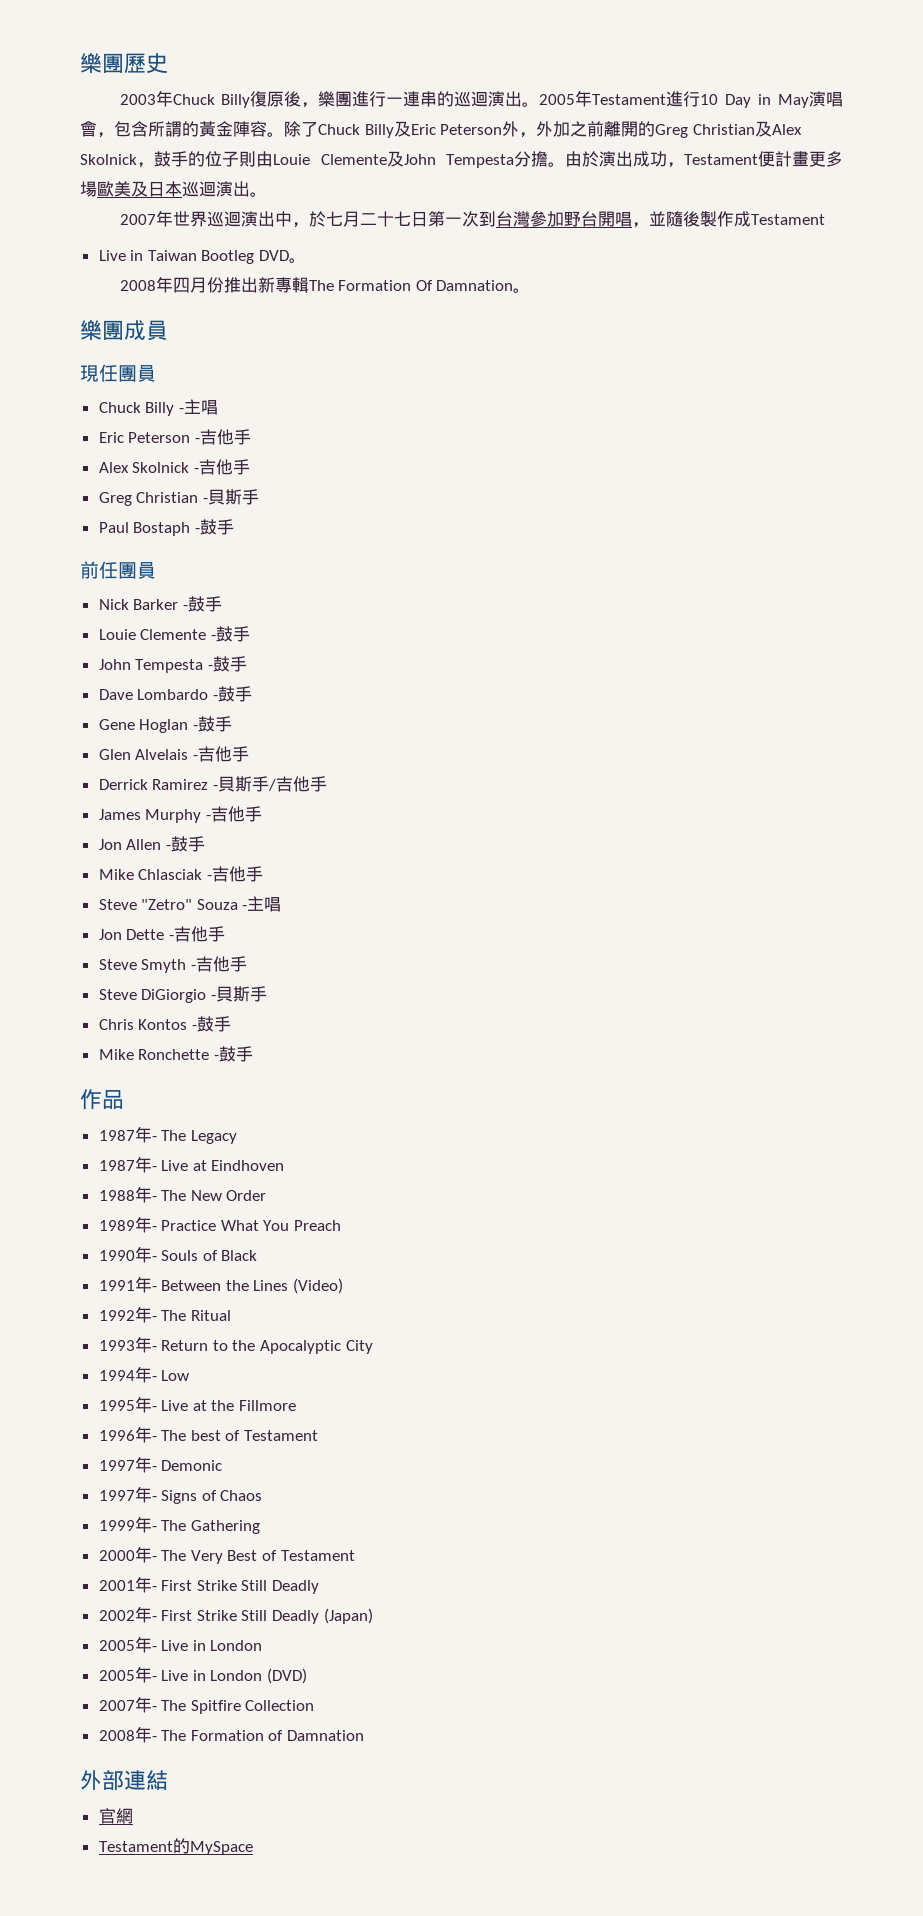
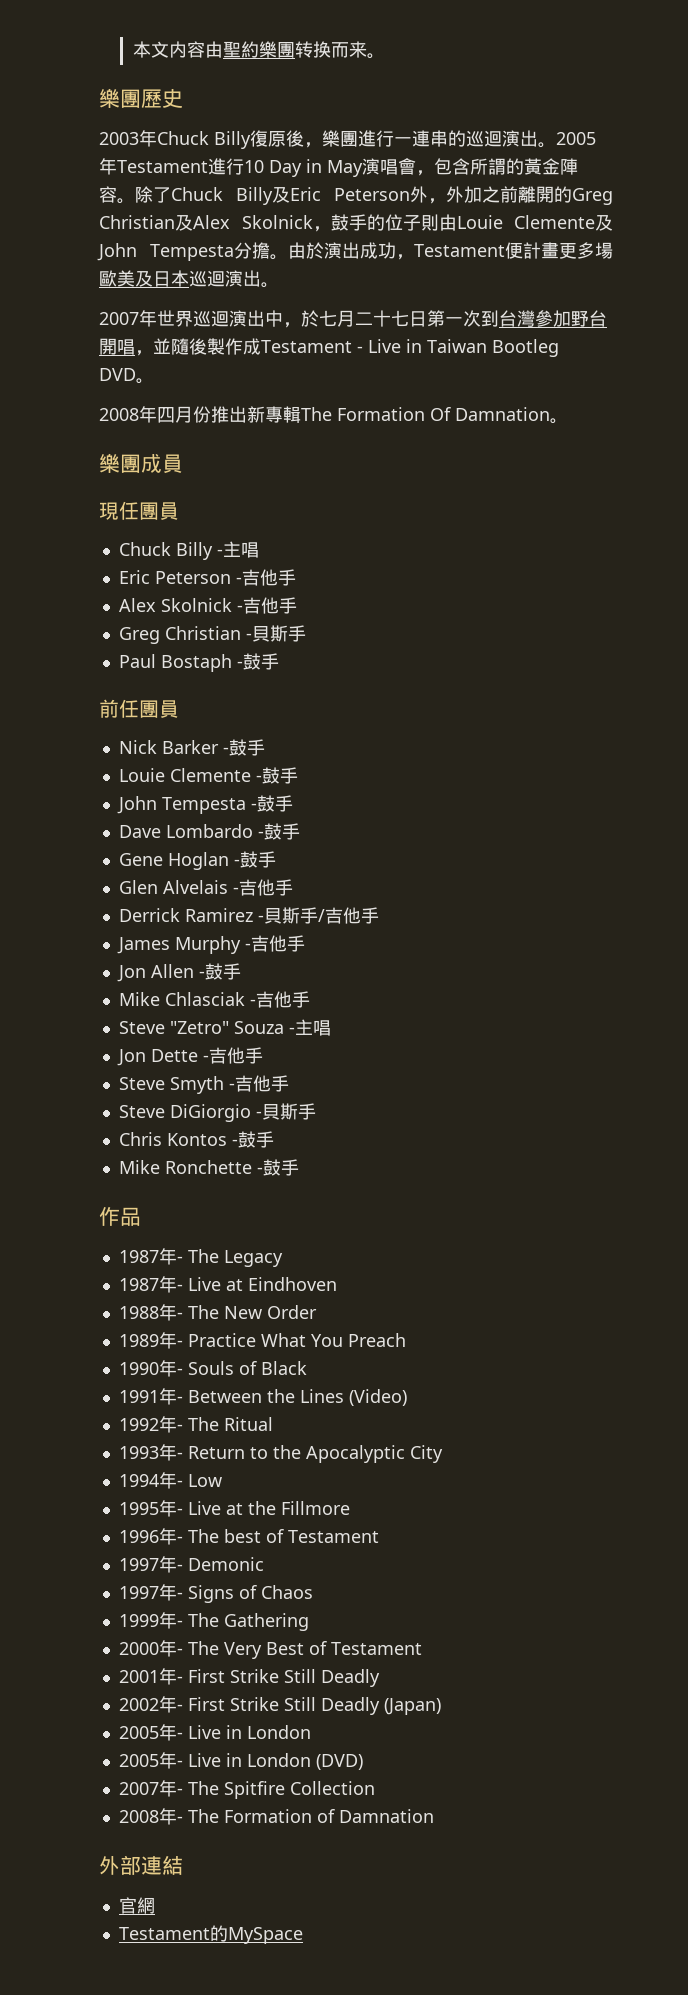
+ 本文内容由聖約樂團转换而来。
- 2007年世界巡迴演出中，於七月二十七日第一次到台灣參加野台開唱，並隨後製作成Testament
- Live in Taiwan Bootleg DVD。
+ 2007年世界巡迴演出中，於七月二十七日第一次到台灣參加野台開唱，並隨後製作成Testament - Live in Taiwan Bootleg DVD。

